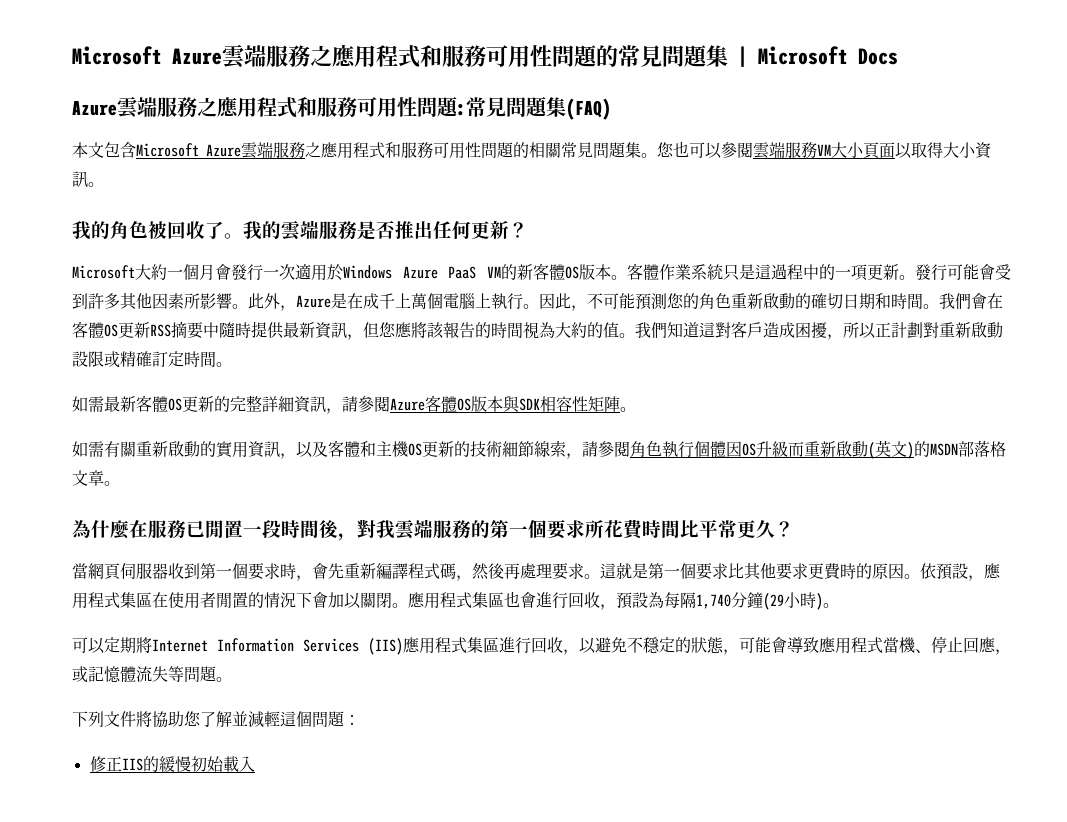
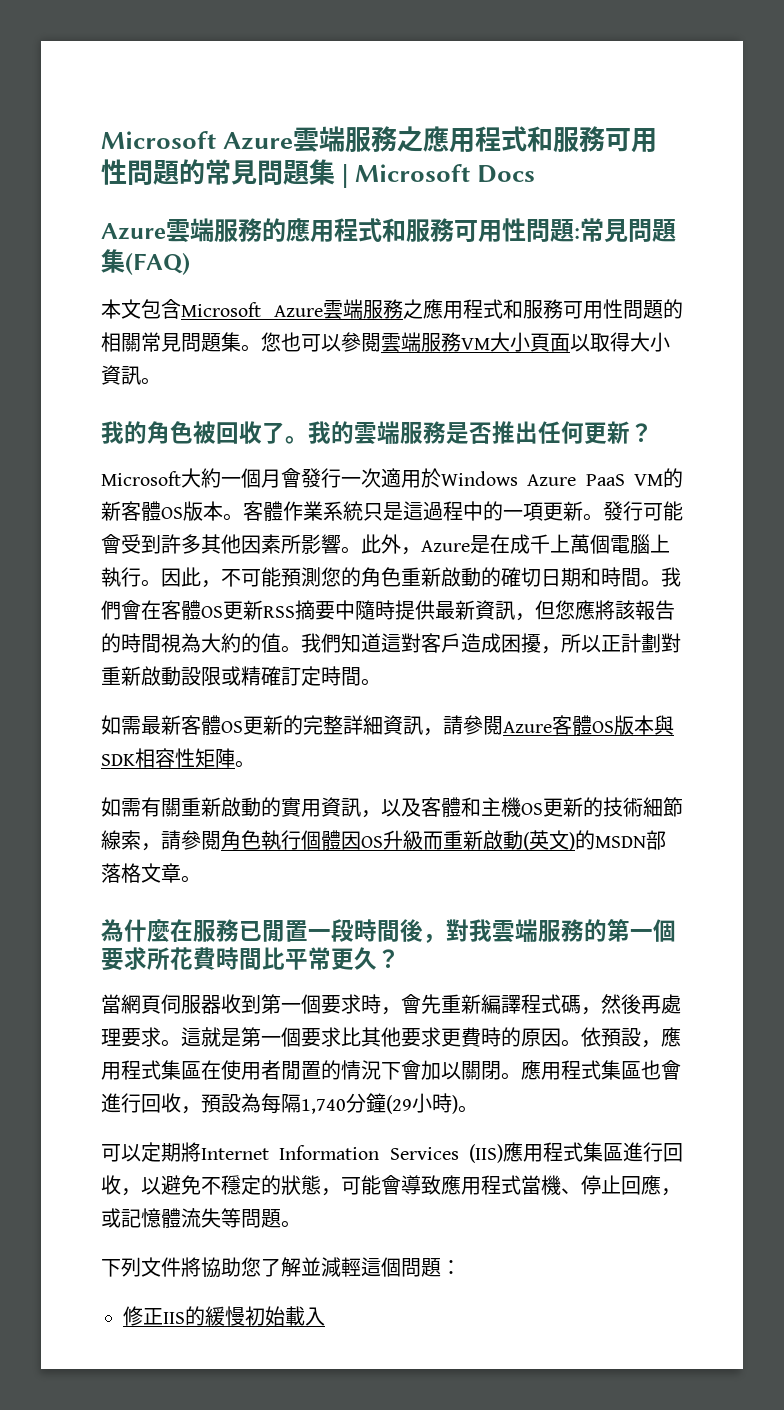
- Azure雲端服務之應用程式和服務可用性問題:常見問題集(FAQ)
+ Azure雲端服務的應用程式和服務可用性問題:常見問題集(FAQ)

